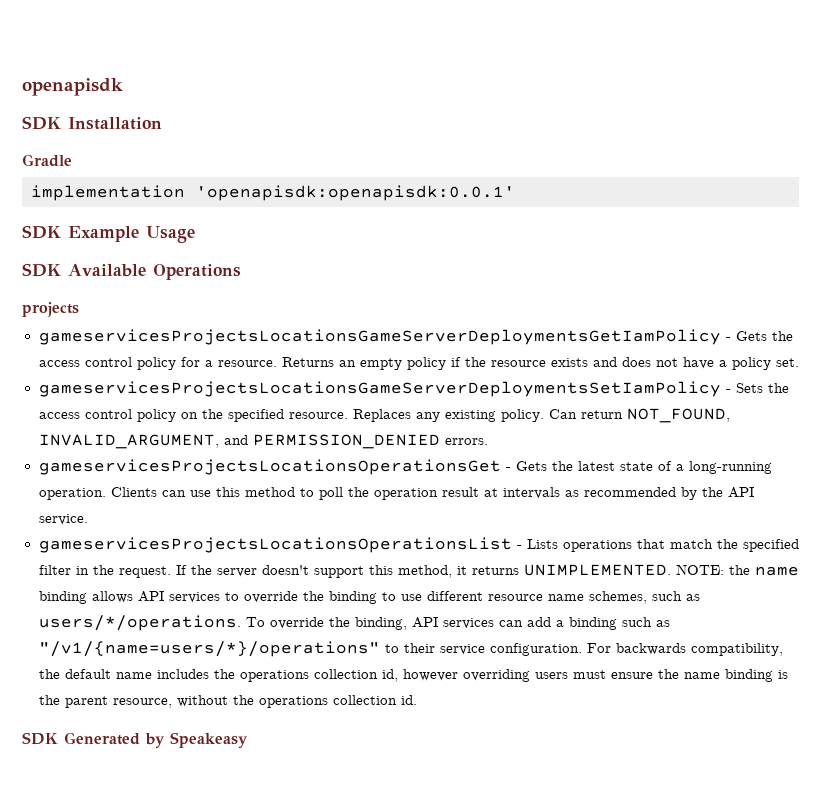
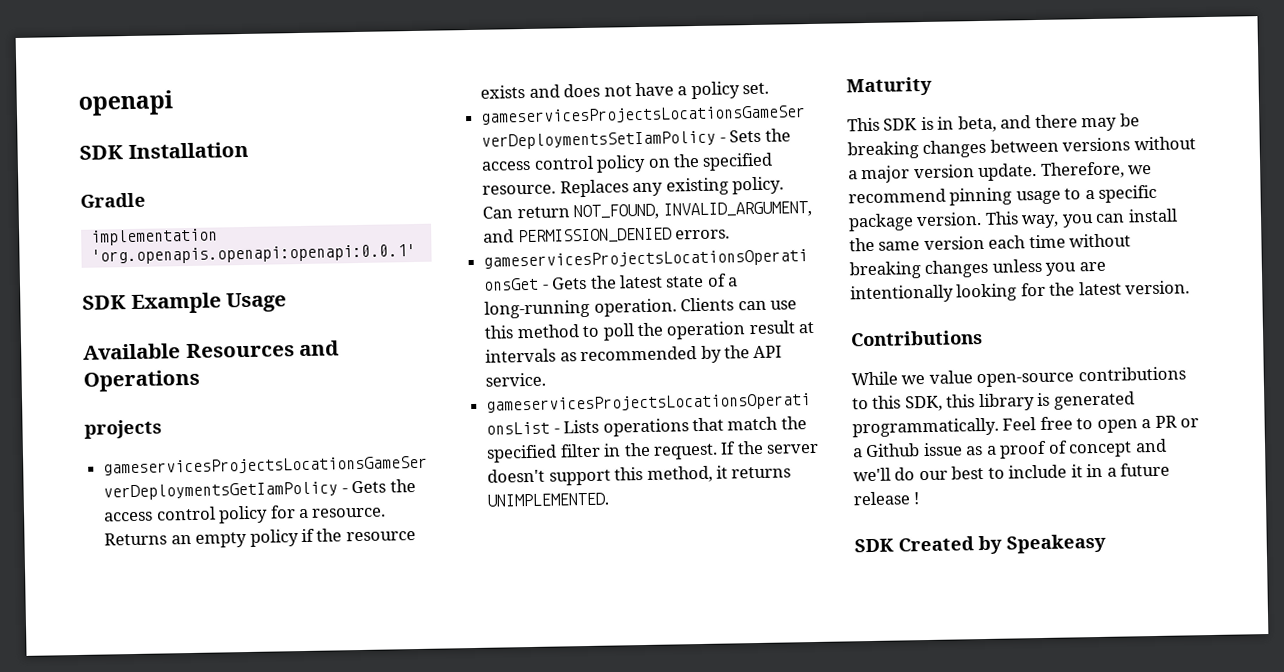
- openapisdk
+ openapi
- implementation 'openapisdk:openapisdk:0.0.1'
+ implementation 'org.openapis.openapi:openapi:0.0.1'
- SDK Available Operations
+ Available Resources and Operations
- If the server doesn't support this method, it returns UNIMPLEMENTED. NOTE: the name binding allows API services to override the binding to use different resource name schemes, such as users/*/operations. To override the binding, API services can add a binding such as "/v1/{name=users/*}/operations" to their service configuration. For backwards compatibility, the default name includes the operations collection id, however overriding users must ensure the name binding is the parent resource, without the operations collection id.
- SDK Generated by Speakeasy
+ If the server doesn't support this method, it returns UNIMPLEMENTED.
+ Maturity
+ This SDK is in beta, and there may be breaking changes between versions without a major version update. Therefore, we recommend pinning usage to a specific package version. This way, you can install the same version each time without breaking changes unless you are intentionally looking for the latest version.
+ Contributions
+ While we value open-source contributions to this SDK, this library is generated programmatically. Feel free to open a PR or a Github issue as a proof of concept and we'll do our best to include it in a future release !
+ SDK Created by Speakeasy

